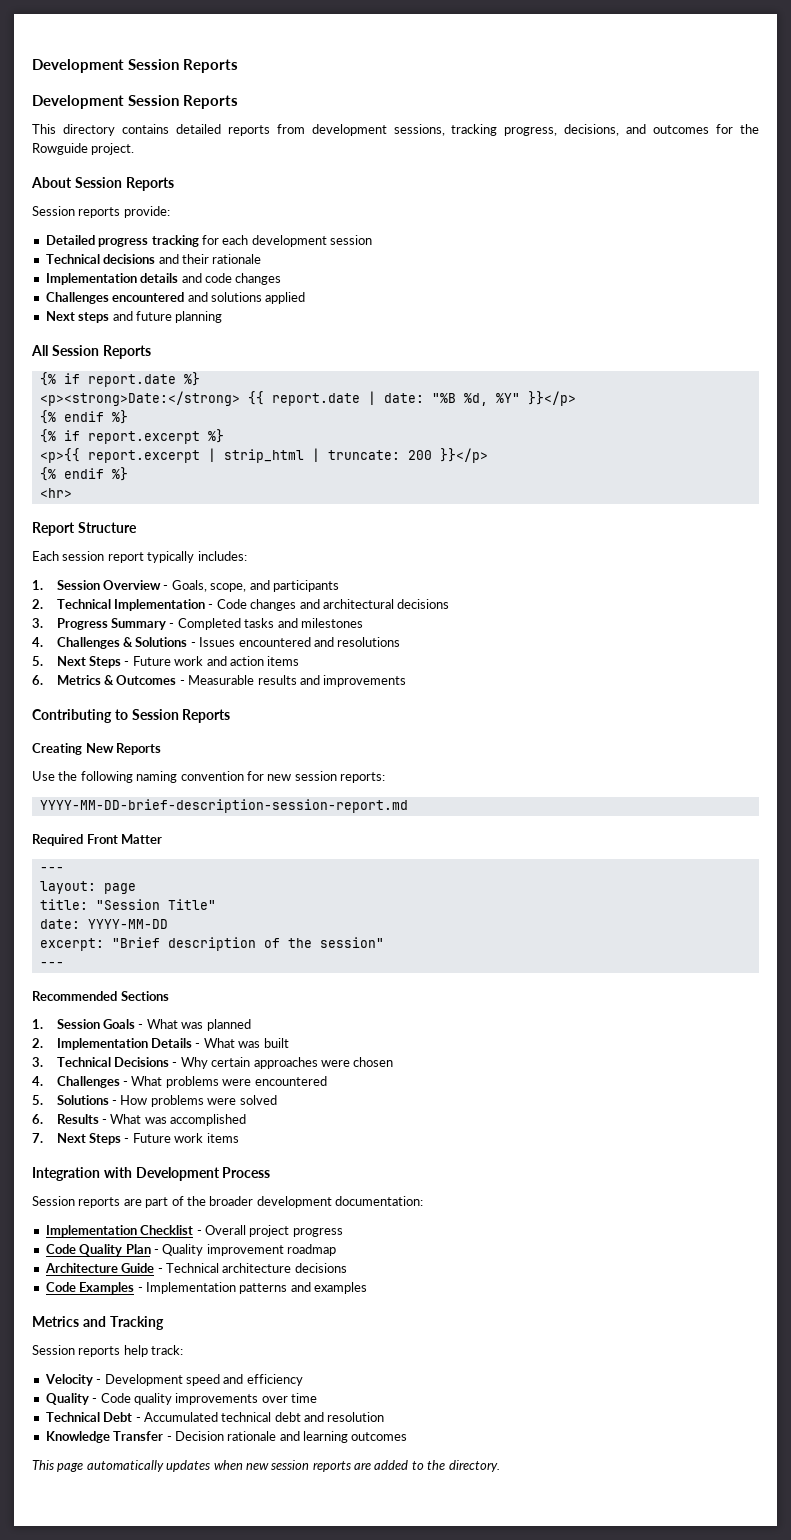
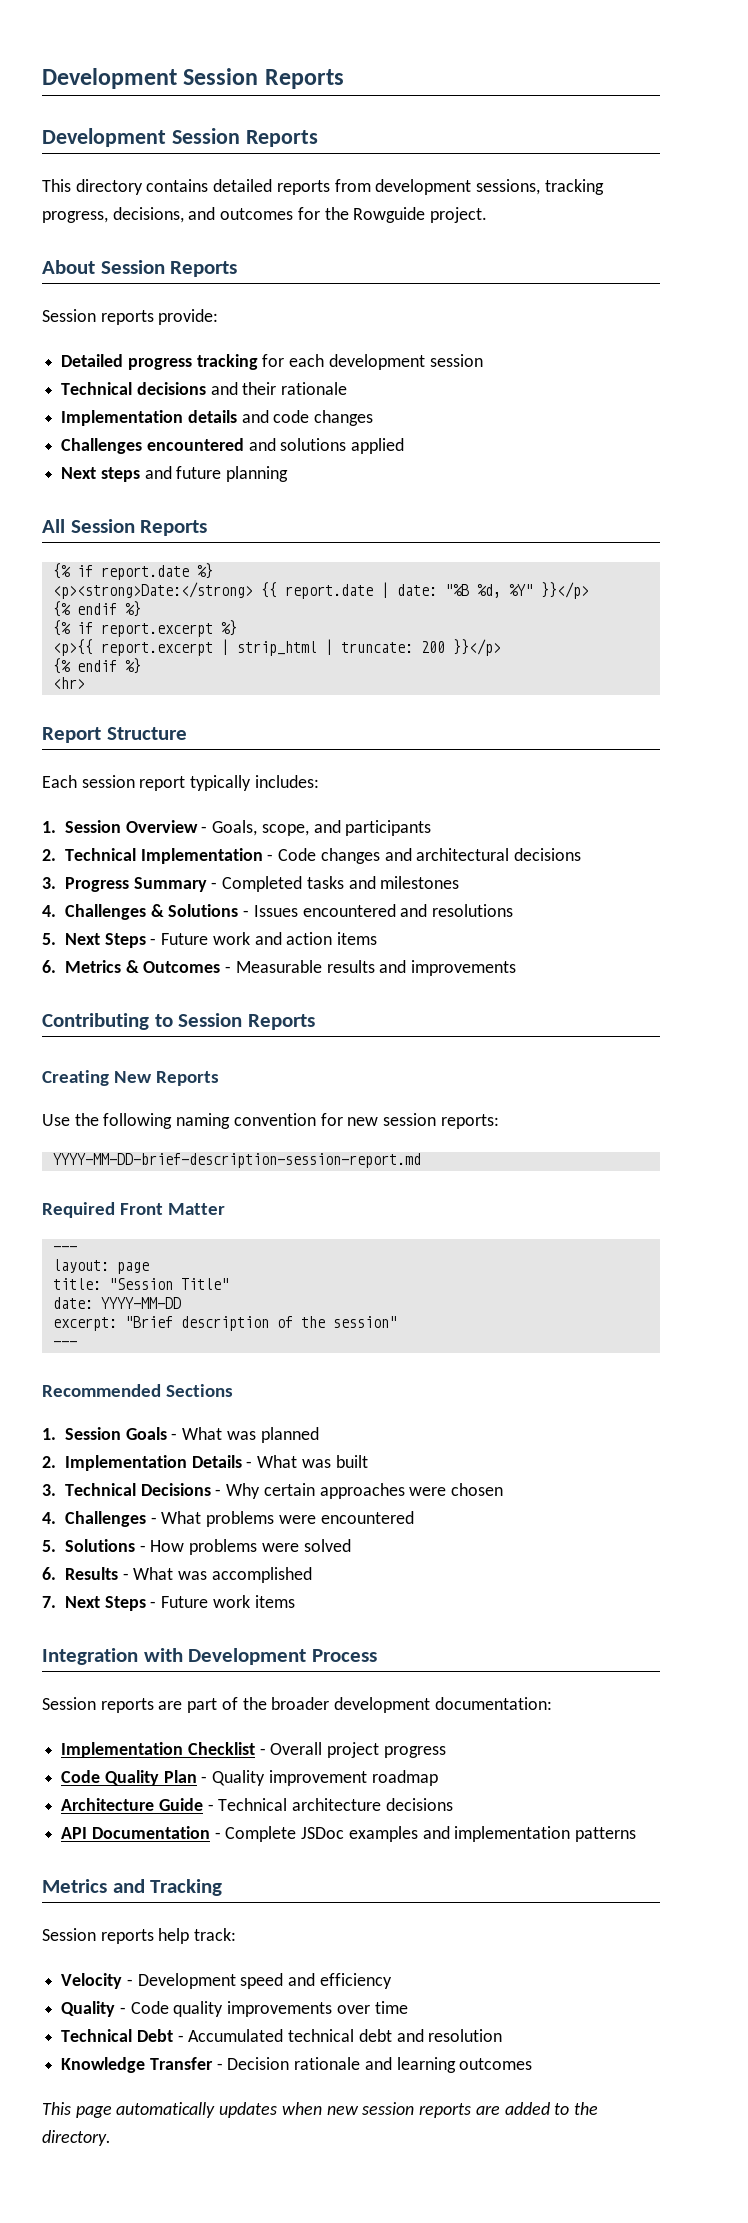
- Code Examples - Implementation patterns and examples
+ API Documentation - Complete JSDoc examples and implementation patterns

